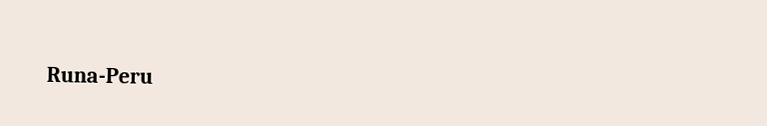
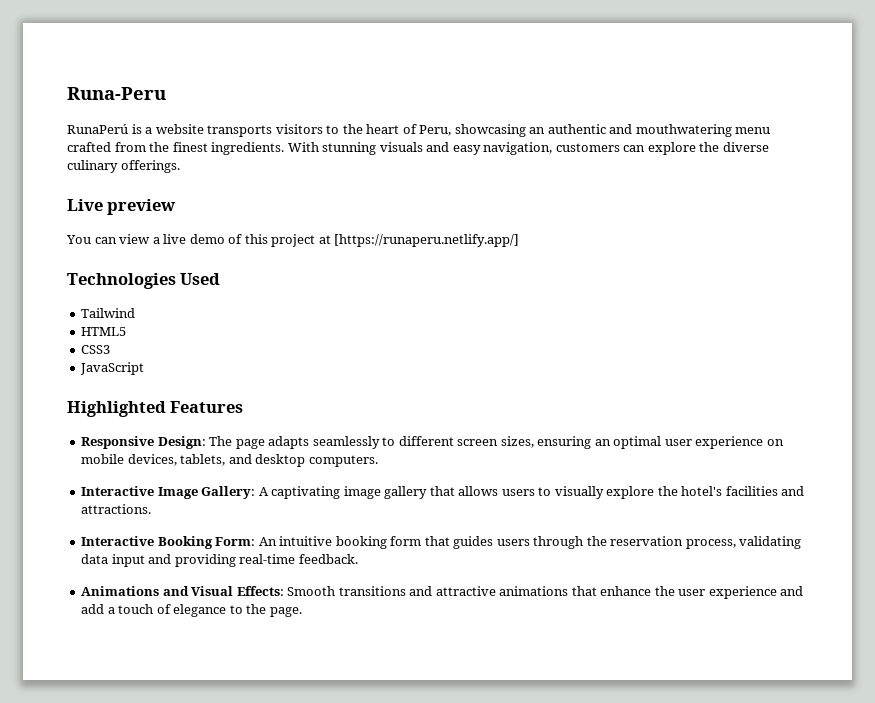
+ RunaPerú is a website transports visitors to the heart of Peru, showcasing an authentic and mouthwatering menu crafted from the finest ingredients. With stunning visuals and easy navigation, customers can explore the diverse culinary offerings.
+ Live preview
+ You can view a live demo of this project at [https://runaperu.netlify.app/]
+ Technologies Used
+ Tailwind
+ HTML5
+ CSS3
+ JavaScript
+ Highlighted Features
+ Responsive Design: The page adapts seamlessly to different screen sizes, ensuring an optimal user experience on mobile devices, tablets, and desktop computers.
+ Interactive Image Gallery: A captivating image gallery that allows users to visually explore the hotel's facilities and attractions.
+ Interactive Booking Form: An intuitive booking form that guides users through the reservation process, validating data input and providing real-time feedback.
+ Animations and Visual Effects: Smooth transitions and attractive animations that enhance the user experience and add a touch of elegance to the page.

